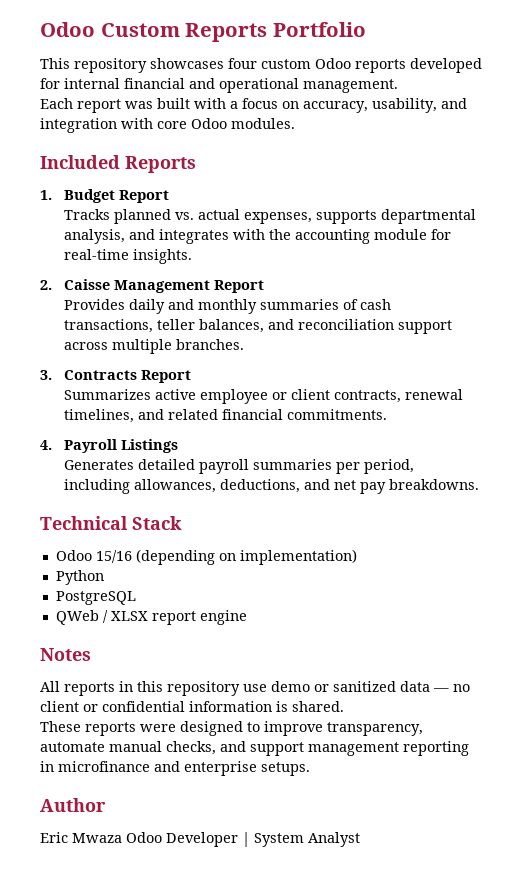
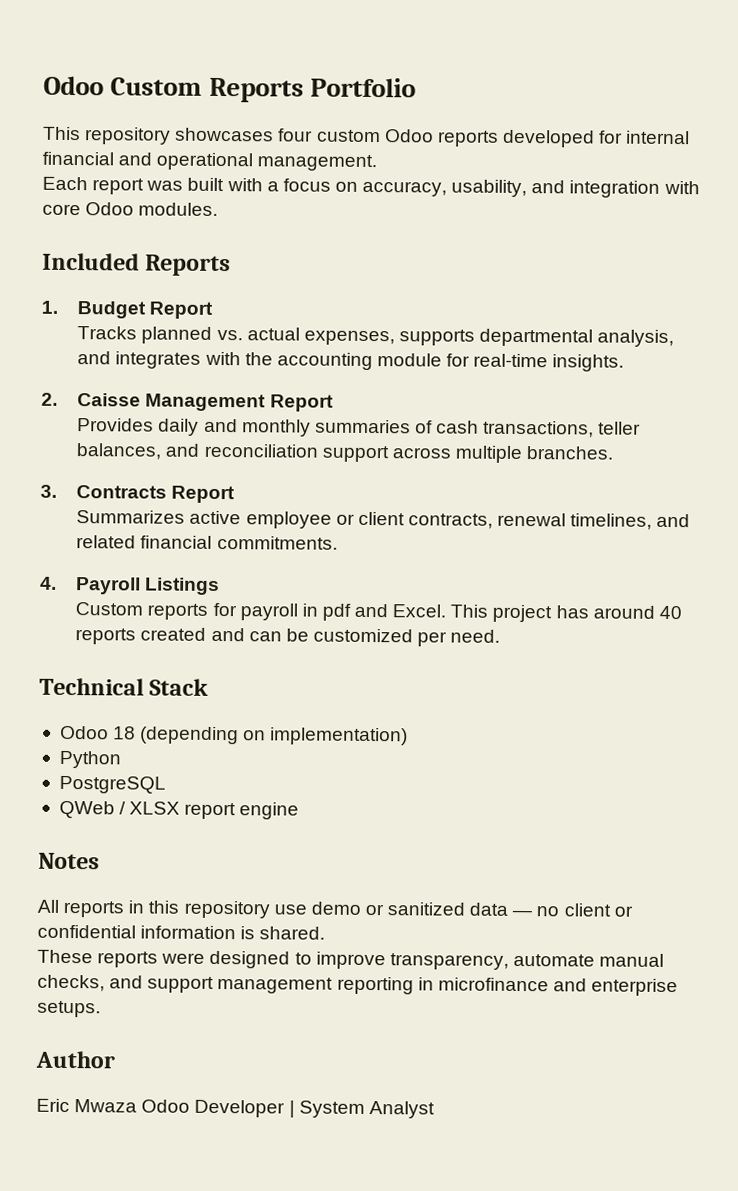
- Generates detailed payroll summaries per period, including allowances, deductions, and net pay breakdowns.
+ Custom reports for payroll in pdf and Excel. This project has around 40 reports created and can be customized per need.
- Odoo 15/16 (depending on implementation)
+ Odoo 18 (depending on implementation)

